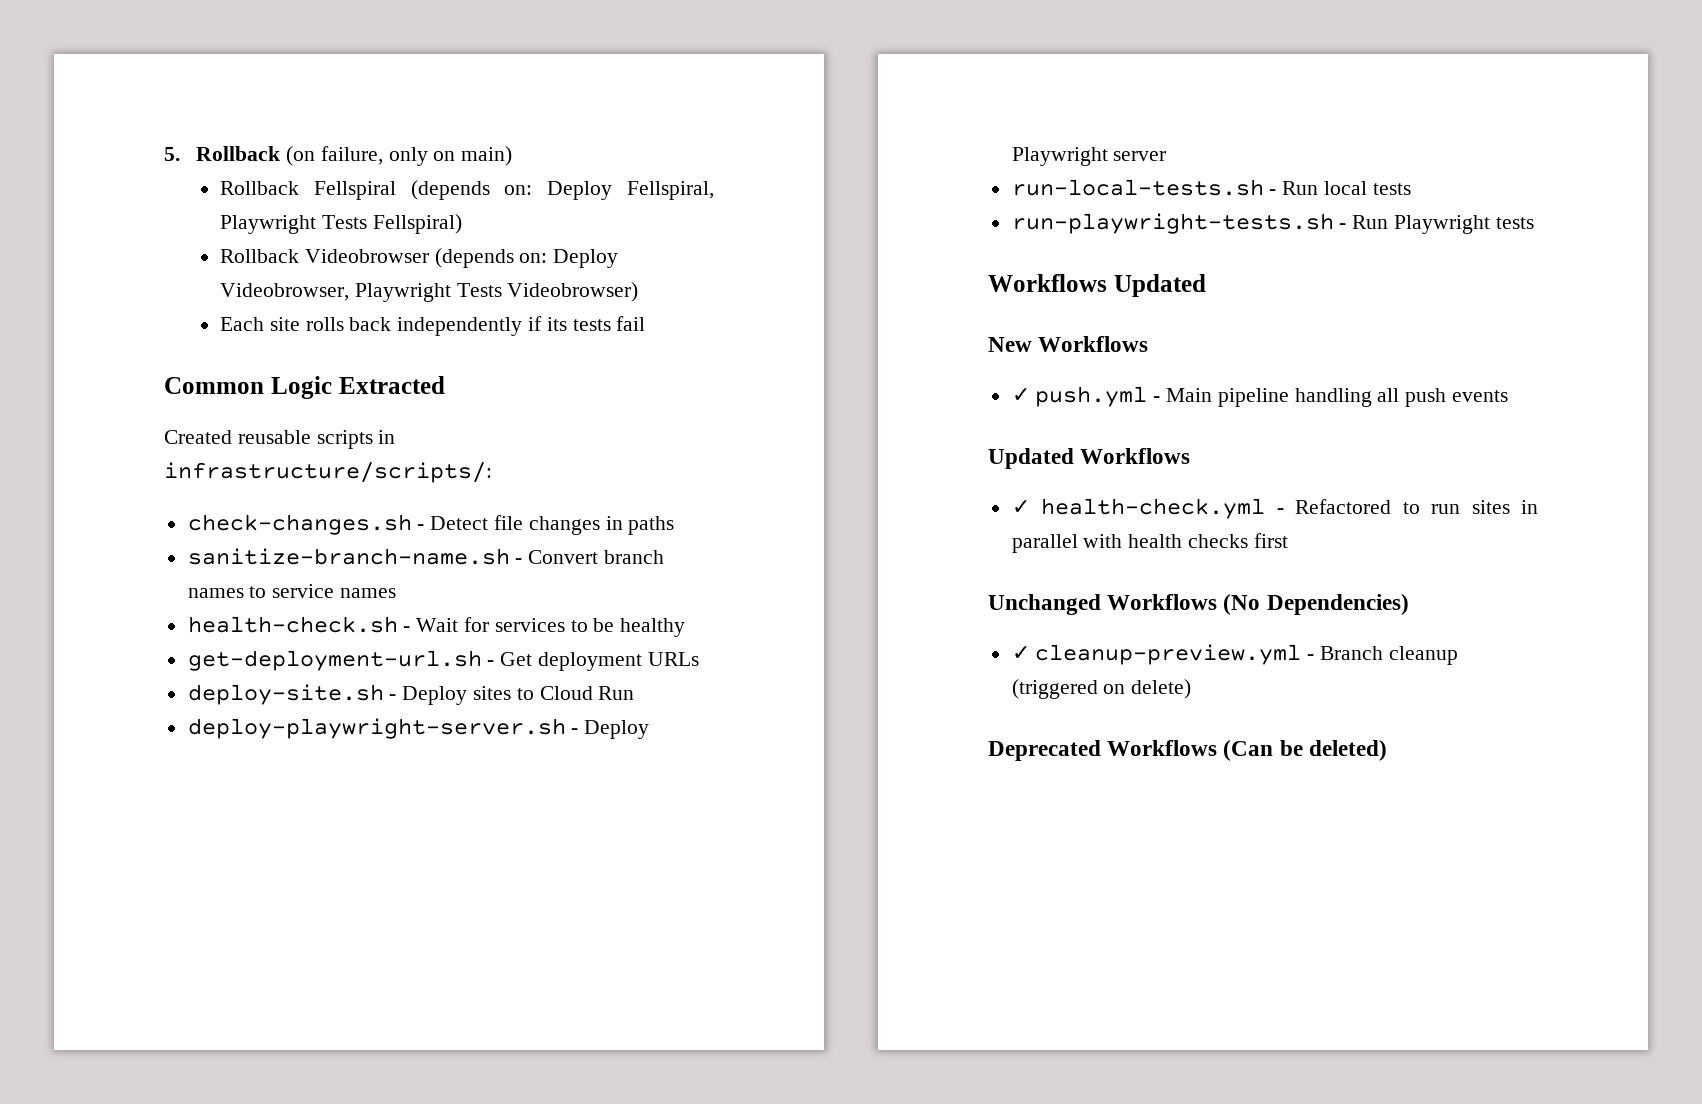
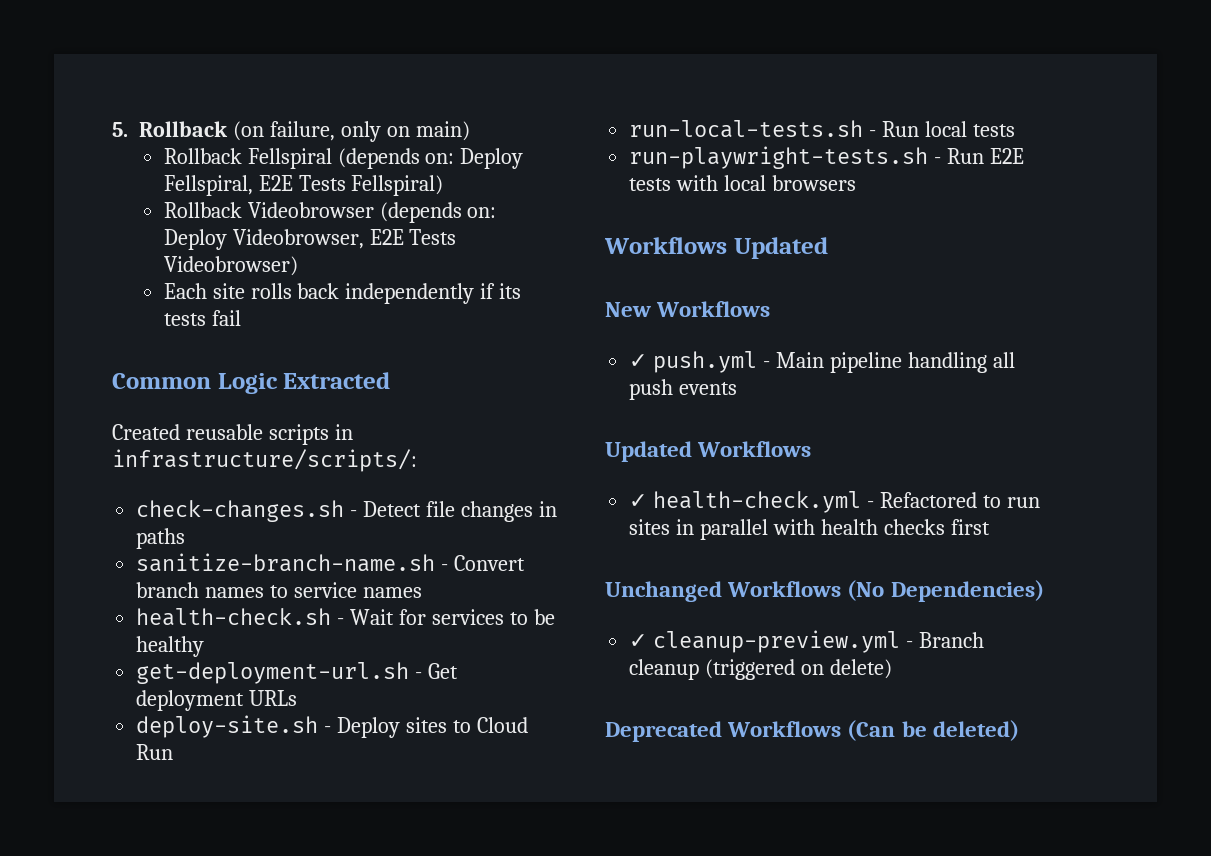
- Rollback Fellspiral (depends on: Deploy Fellspiral, Playwright Tests Fellspiral)
+ Rollback Fellspiral (depends on: Deploy Fellspiral, E2E Tests Fellspiral)
- Rollback Videobrowser (depends on: Deploy Videobrowser, Playwright Tests Videobrowser)
+ Rollback Videobrowser (depends on: Deploy Videobrowser, E2E Tests Videobrowser)
- deploy-playwright-server.sh - Deploy Playwright server
- run-playwright-tests.sh - Run Playwright tests
+ run-playwright-tests.sh - Run E2E tests with local browsers

